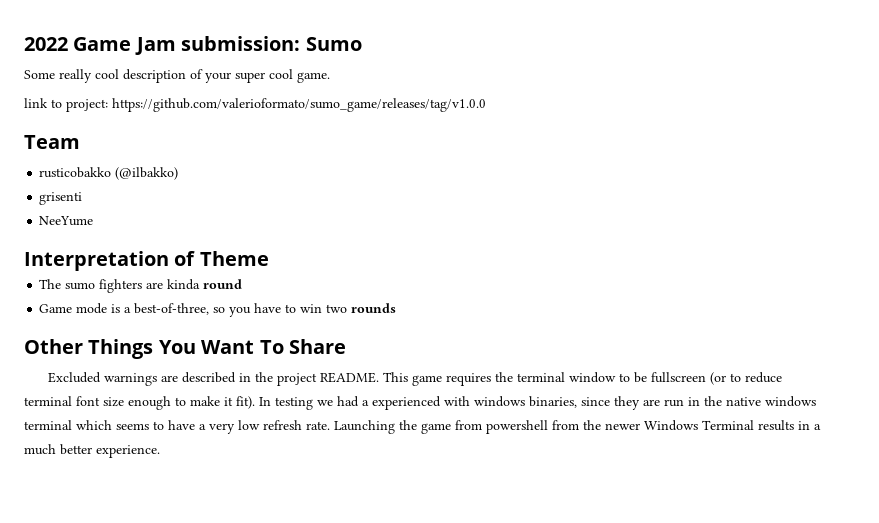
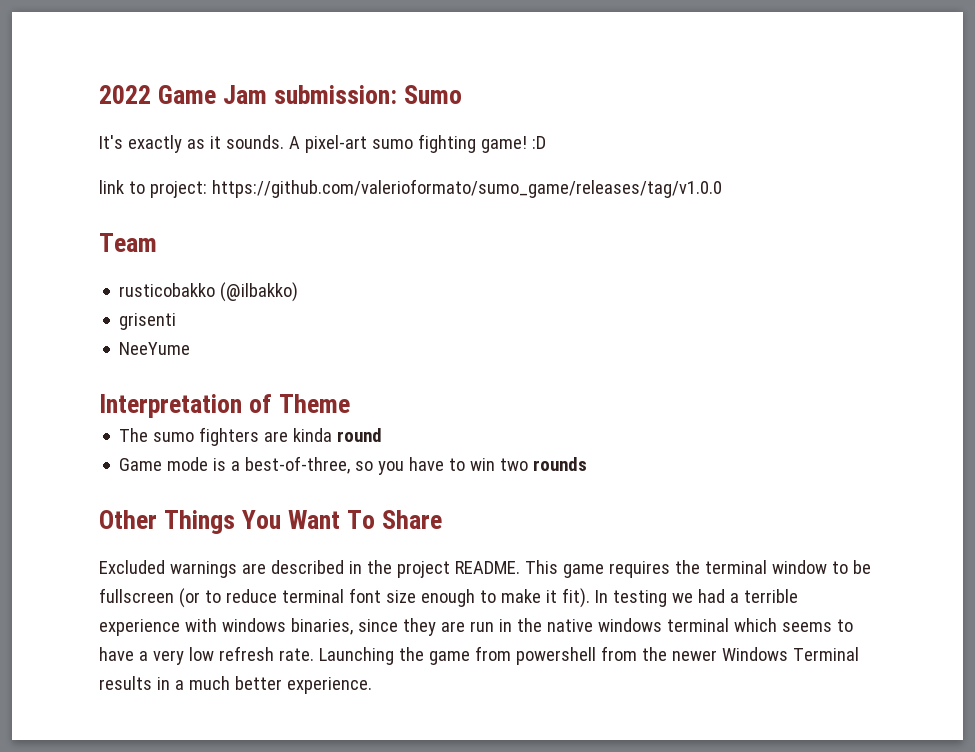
- Some really cool description of your super cool game.
+ It's exactly as it sounds. A pixel-art sumo fighting game! :D
- In testing we had a experienced with windows binaries, since they are run in the native windows terminal which seems to have a very low refresh rate.
+ In testing we had a terrible experience with windows binaries, since they are run in the native windows terminal which seems to have a very low refresh rate.

